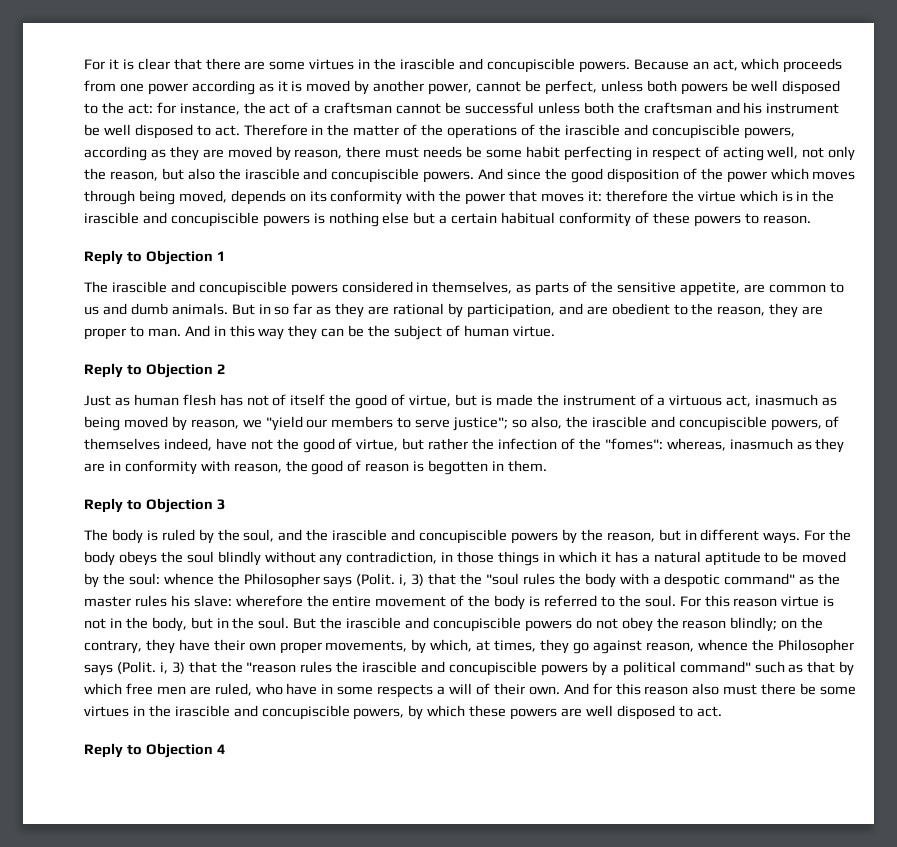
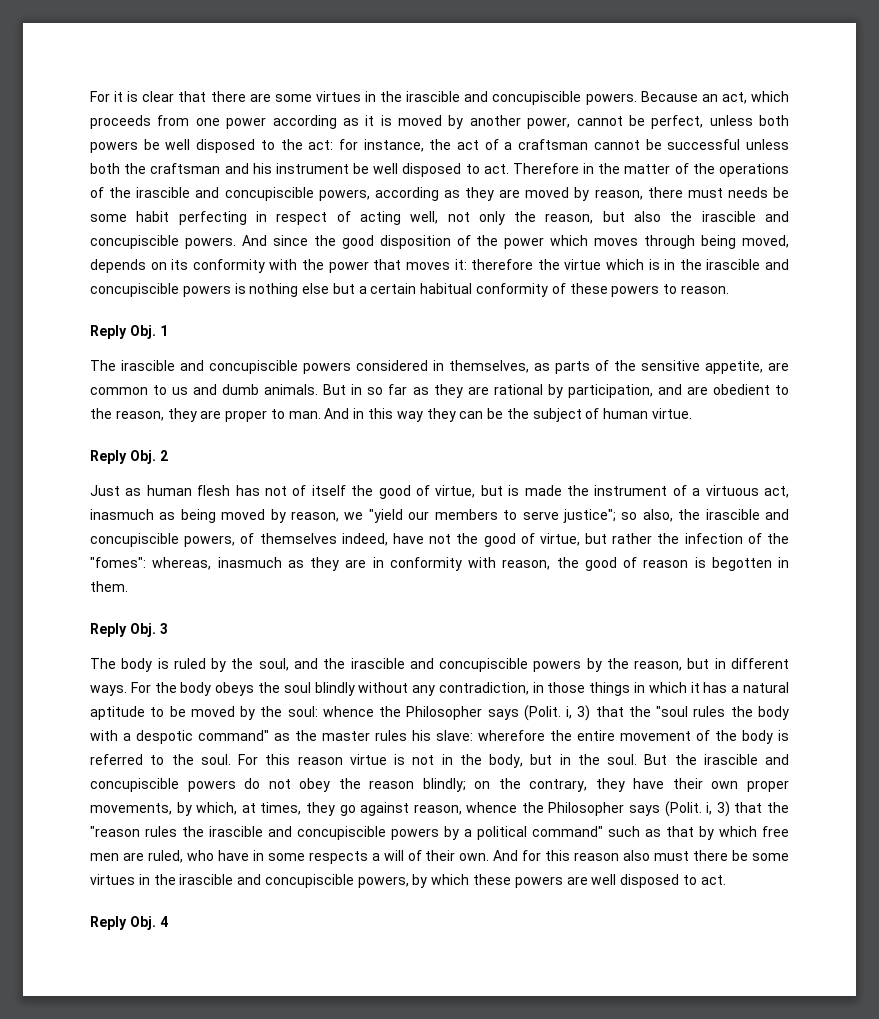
- Reply to Objection 1
+ Reply Obj. 1
- Reply to Objection 2
+ Reply Obj. 2
- Reply to Objection 3
+ Reply Obj. 3
- Reply to Objection 4
+ Reply Obj. 4

